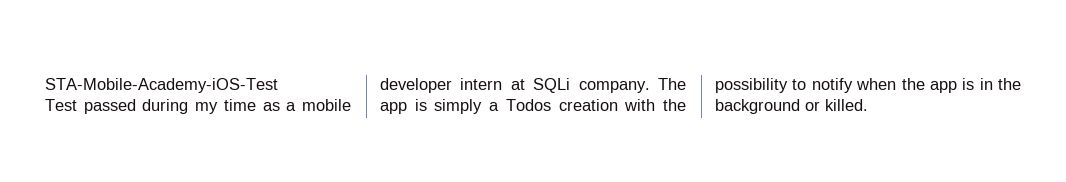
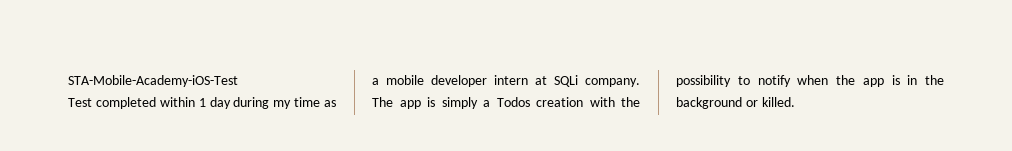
- Test passed during my time as a mobile developer intern at SQLi company.
+ Test completed within 1 day during my time as a mobile developer intern at SQLi company.

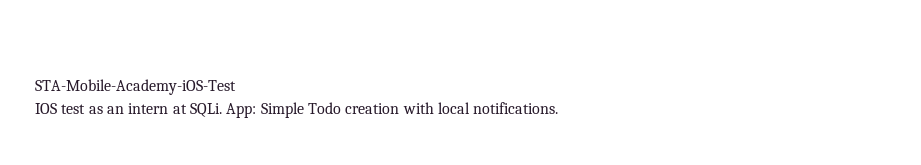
- Test completed within 1 day during my time as a mobile developer intern at SQLi company. The app is simply a Todos creation with the possibility to notify when the app is in the background or killed.
+ IOS test as an intern at SQLi. App: Simple Todo creation with local notifications.

